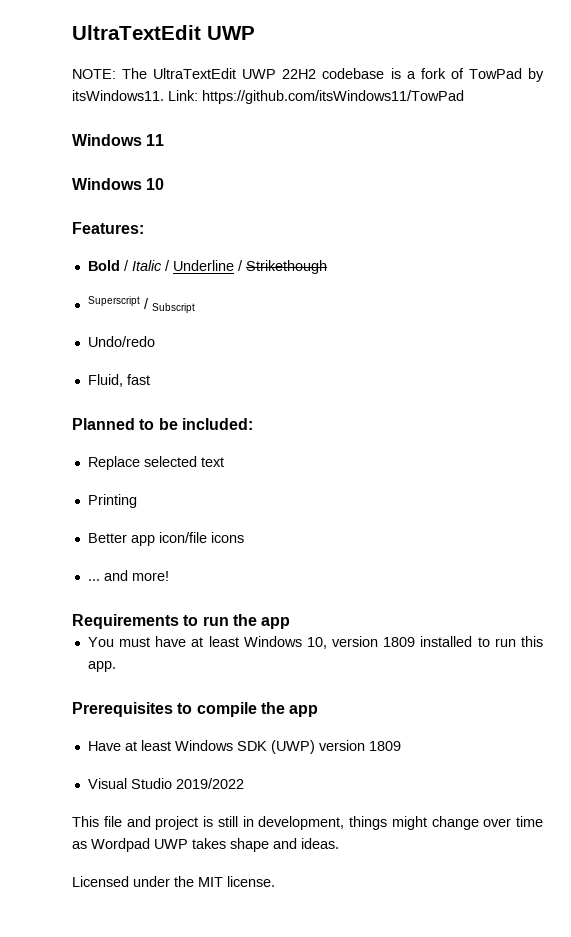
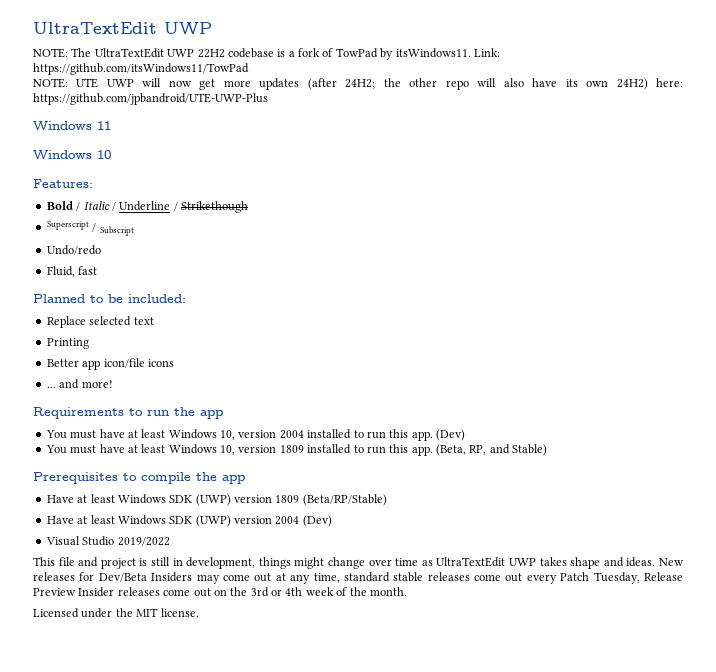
+ NOTE: UTE UWP will now get more updates (after 24H2; the other repo will also have its own 24H2) here: https://github.com/jpbandroid/UTE-UWP-Plus
+ You must have at least Windows 10, version 2004 installed to run this app. (Dev)
+ (Beta, RP, and Stable)
- Have at least Windows SDK (UWP) version 1809
+ Have at least Windows SDK (UWP) version 1809 (Beta/RP/Stable)
+ Have at least Windows SDK (UWP) version 2004 (Dev)
- This file and project is still in development, things might change over time as Wordpad UWP takes shape and ideas.
+ This file and project is still in development, things might change over time as UltraTextEdit UWP takes shape and ideas. New releases for Dev/Beta Insiders may come out at any time, standard stable releases come out every Patch Tuesday, Release Preview Insider releases come out on the 3rd or 4th week of the month.

